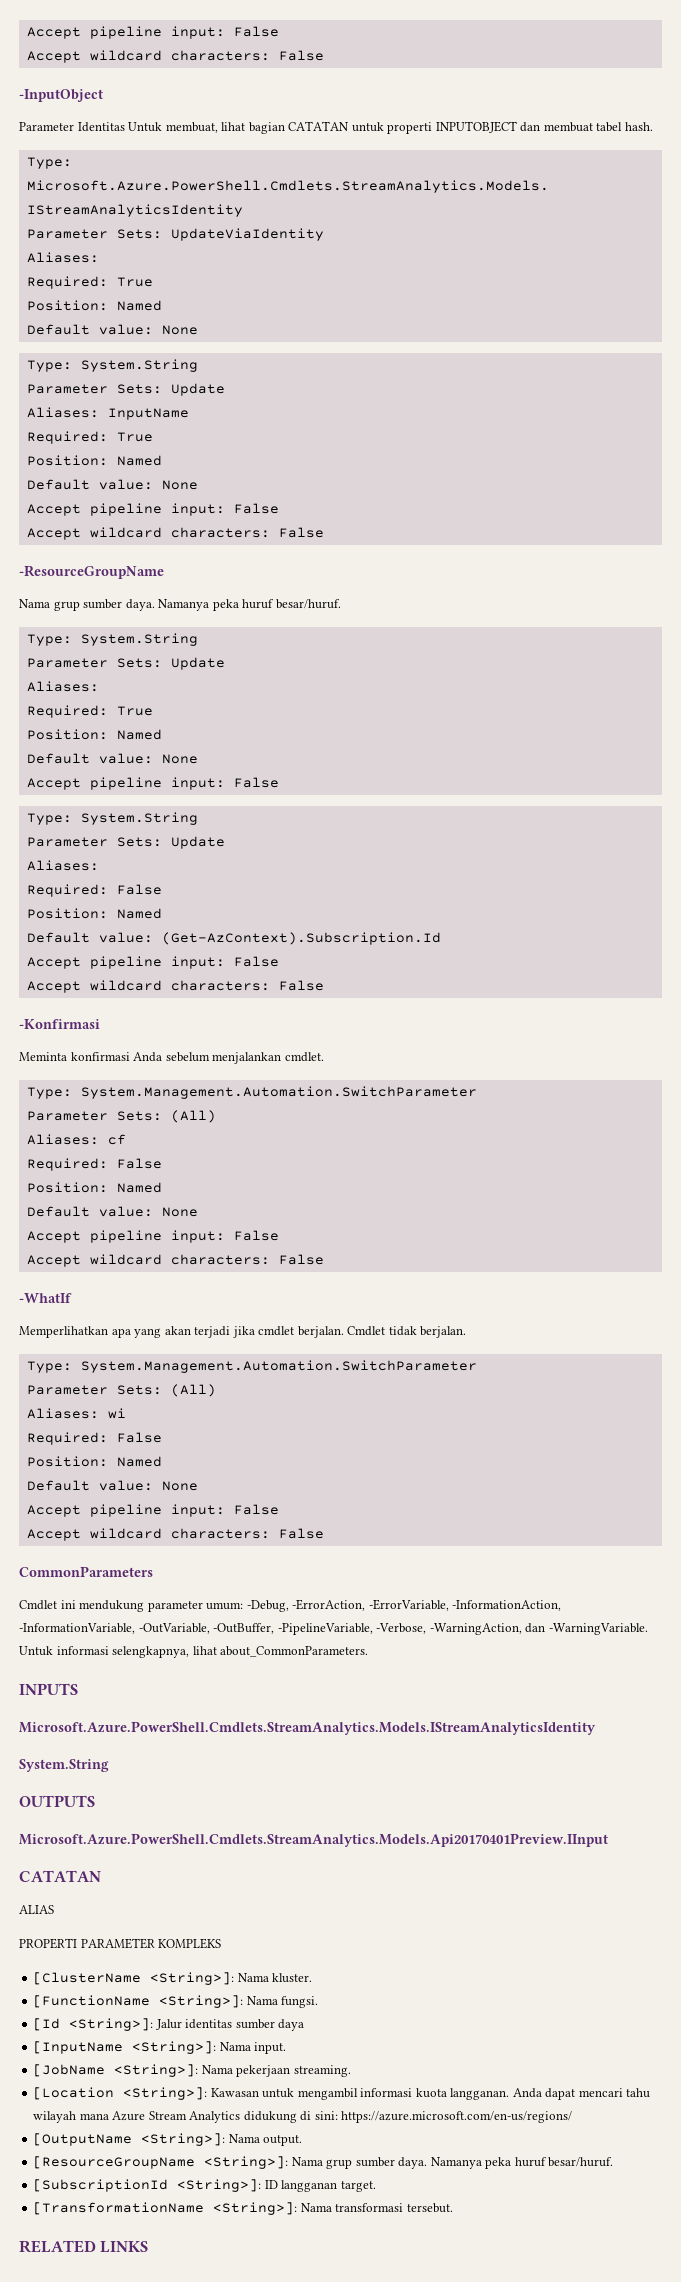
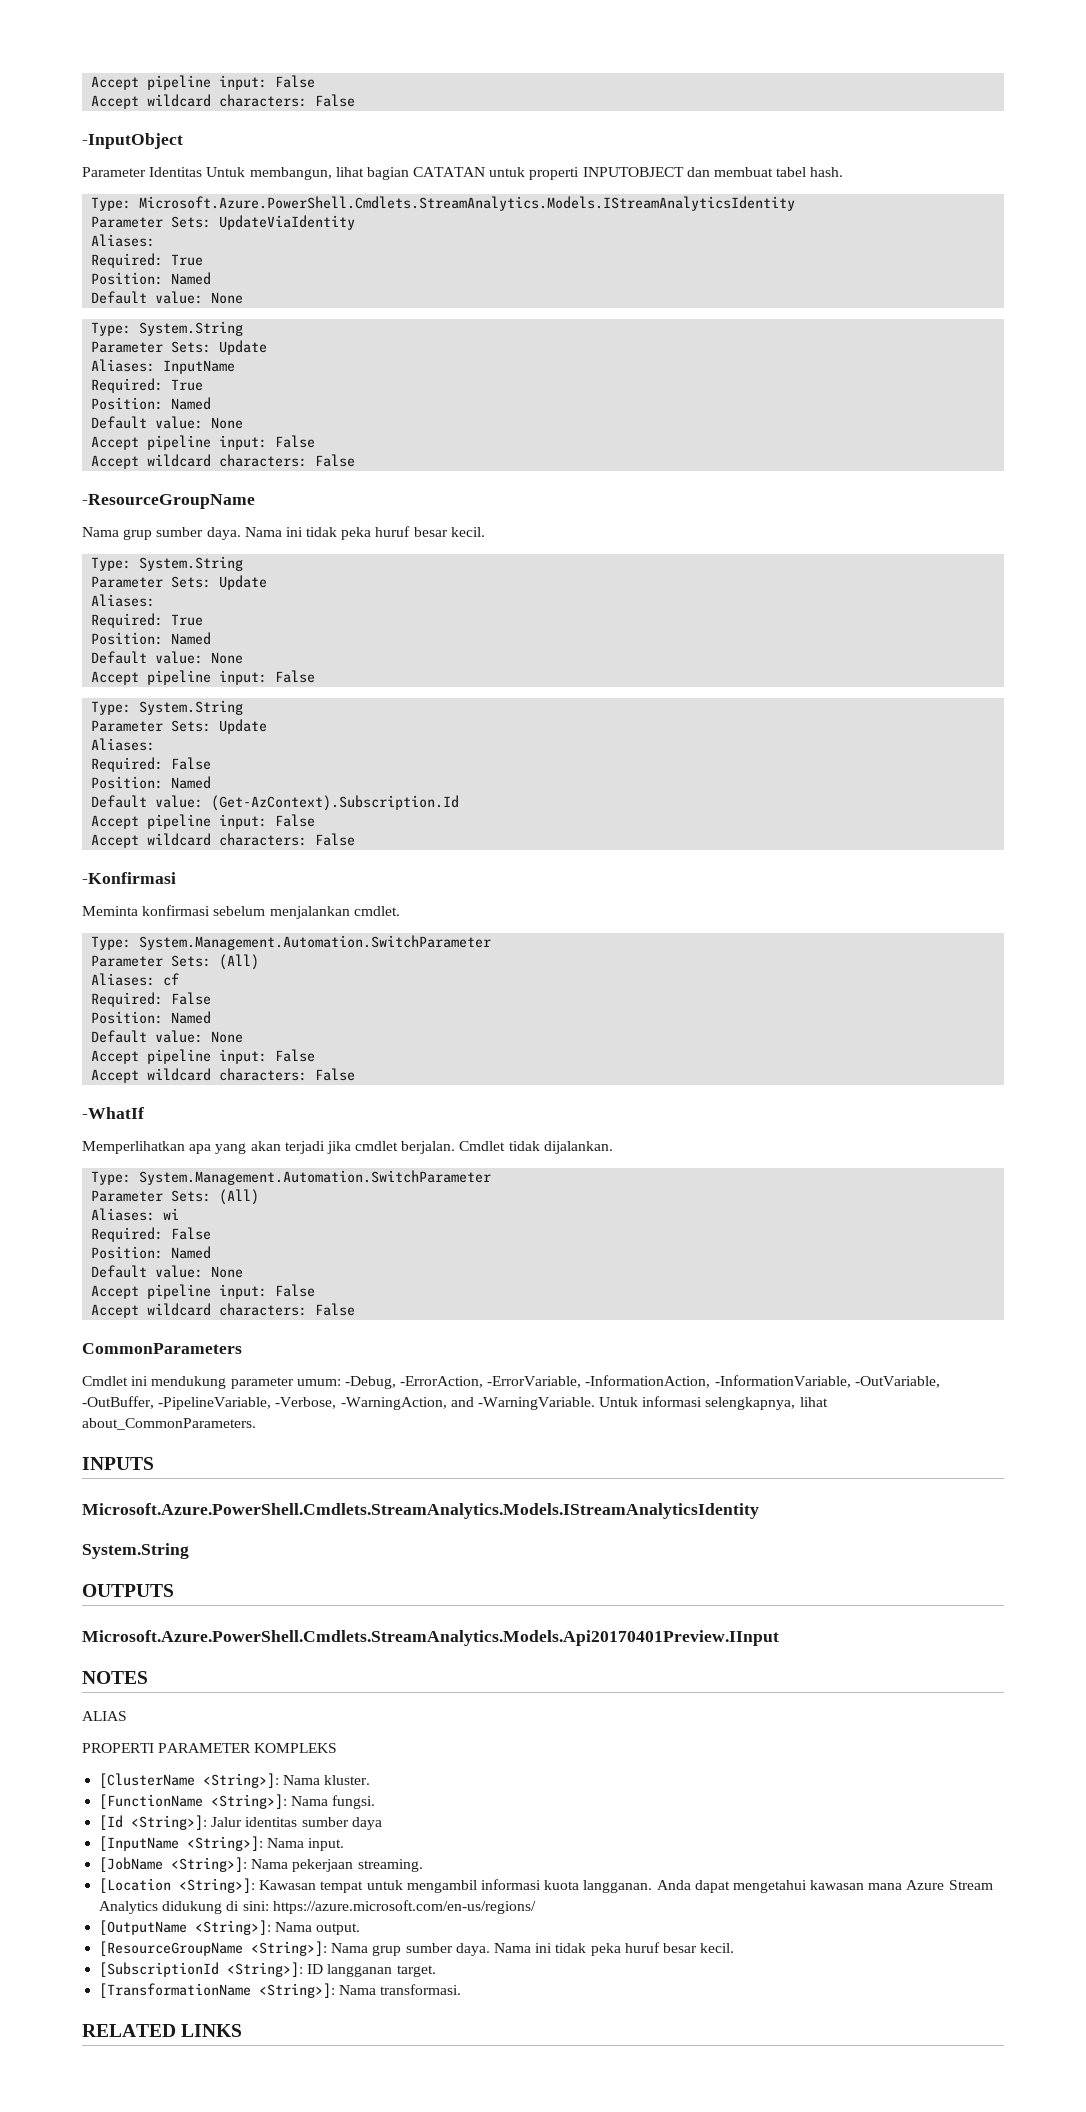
- Parameter Identitas Untuk membuat, lihat bagian CATATAN untuk properti INPUTOBJECT dan membuat tabel hash.
+ Parameter Identitas Untuk membangun, lihat bagian CATATAN untuk properti INPUTOBJECT dan membuat tabel hash.
  -ResourceGroupName
- Nama grup sumber daya. Namanya peka huruf besar/huruf.
+ Nama grup sumber daya. Nama ini tidak peka huruf besar kecil.
- Meminta konfirmasi Anda sebelum menjalankan cmdlet.
+ Meminta konfirmasi sebelum menjalankan cmdlet.
- Cmdlet tidak berjalan.
+ Cmdlet tidak dijalankan.
- Cmdlet ini mendukung parameter umum: -Debug, -ErrorAction, -ErrorVariable, -InformationAction, -InformationVariable, -OutVariable, -OutBuffer, -PipelineVariable, -Verbose, -WarningAction, dan -WarningVariable.
+ Cmdlet ini mendukung parameter umum: -Debug, -ErrorAction, -ErrorVariable, -InformationAction, -InformationVariable, -OutVariable, -OutBuffer, -PipelineVariable, -Verbose, -WarningAction, and -WarningVariable.
  Microsoft.Azure.PowerShell.Cmdlets.StreamAnalytics.Models.Api20170401Preview.IInput
- CATATAN
+ NOTES
- [Location <String>]: Kawasan untuk mengambil informasi kuota langganan.
+ [Location <String>]: Kawasan tempat untuk mengambil informasi kuota langganan.
- Anda dapat mencari tahu wilayah mana Azure Stream Analytics didukung di sini: https://azure.microsoft.com/en-us/regions/
+ Anda dapat mengetahui kawasan mana Azure Stream Analytics didukung di sini: https://azure.microsoft.com/en-us/regions/
- [ResourceGroupName <String>]: Nama grup sumber daya. Namanya peka huruf besar/huruf.
+ [ResourceGroupName <String>]: Nama grup sumber daya. Nama ini tidak peka huruf besar kecil.
- [TransformationName <String>]: Nama transformasi tersebut.
+ [TransformationName <String>]: Nama transformasi.

